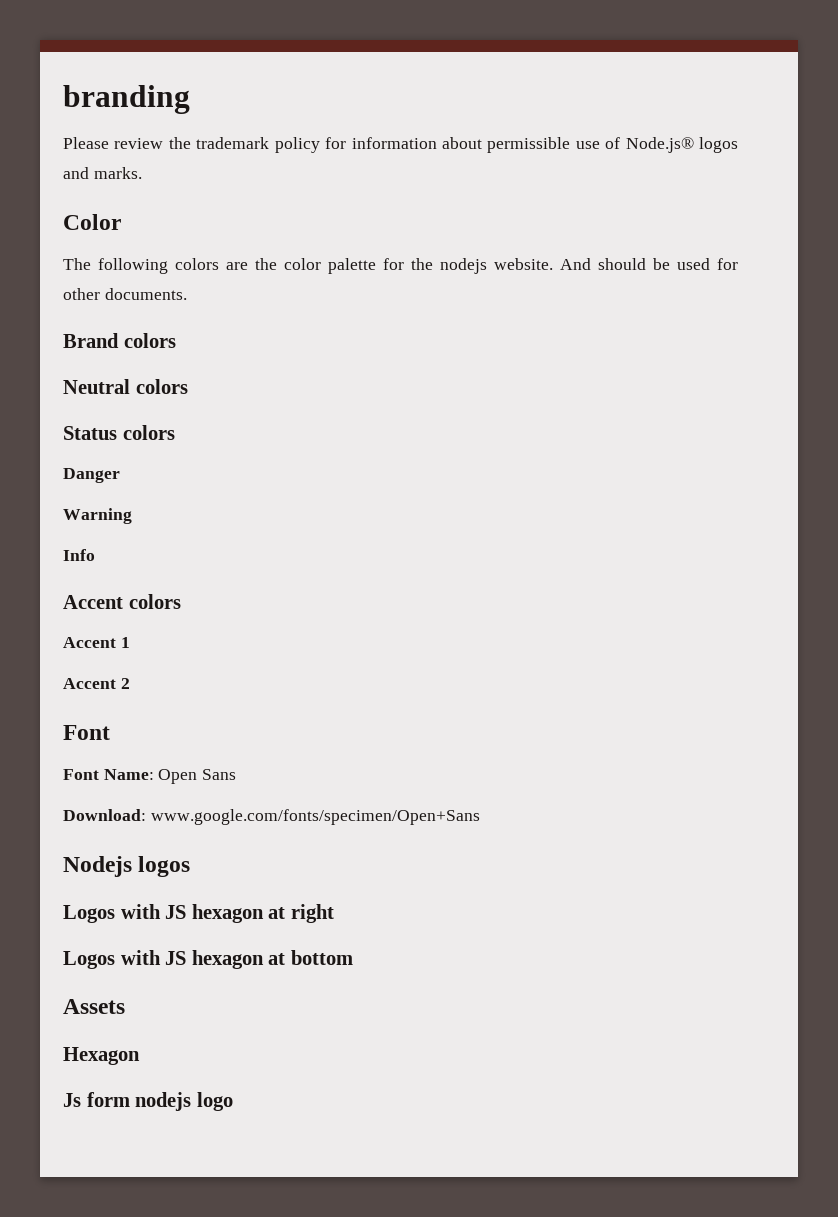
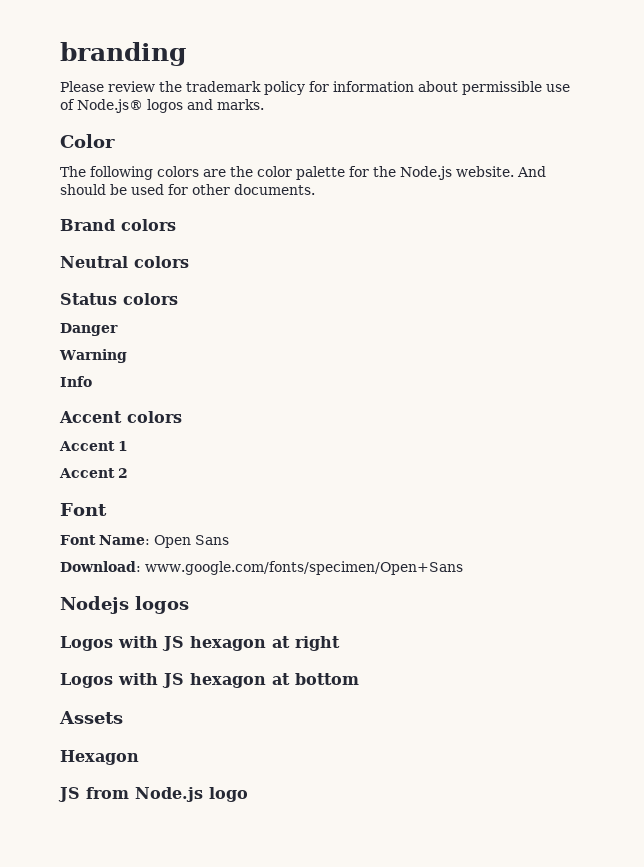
- The following colors are the color palette for the nodejs website.
+ The following colors are the color palette for the Node.js website.
- Js form nodejs logo
+ JS from Node.js logo

